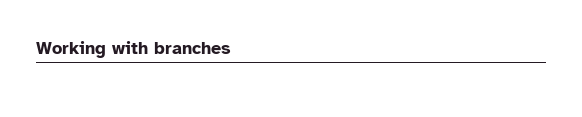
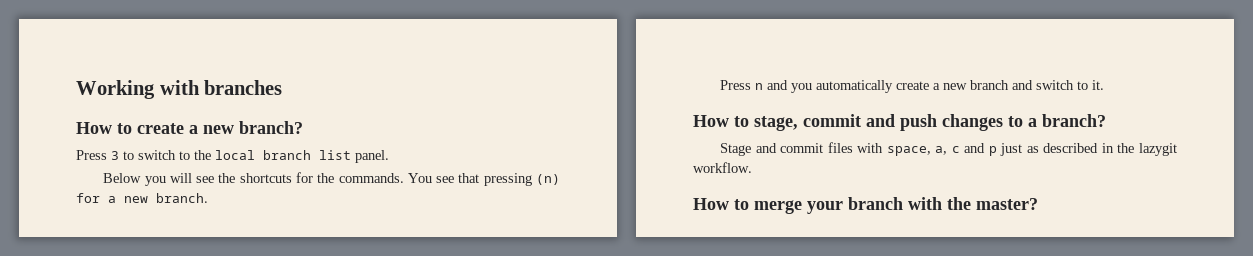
+ How to create a new branch?
+ Press 3 to switch to the local branch list panel.
+ Below you will see the shortcuts for the commands. You see that pressing (n) for a new branch.
+ Press n and you automatically create a new branch and switch to it.
+ How to stage, commit and push changes to a branch?
+ Stage and commit files with space, a, c and p just as described in the lazygit workflow.
+ How to merge your branch with the master?

